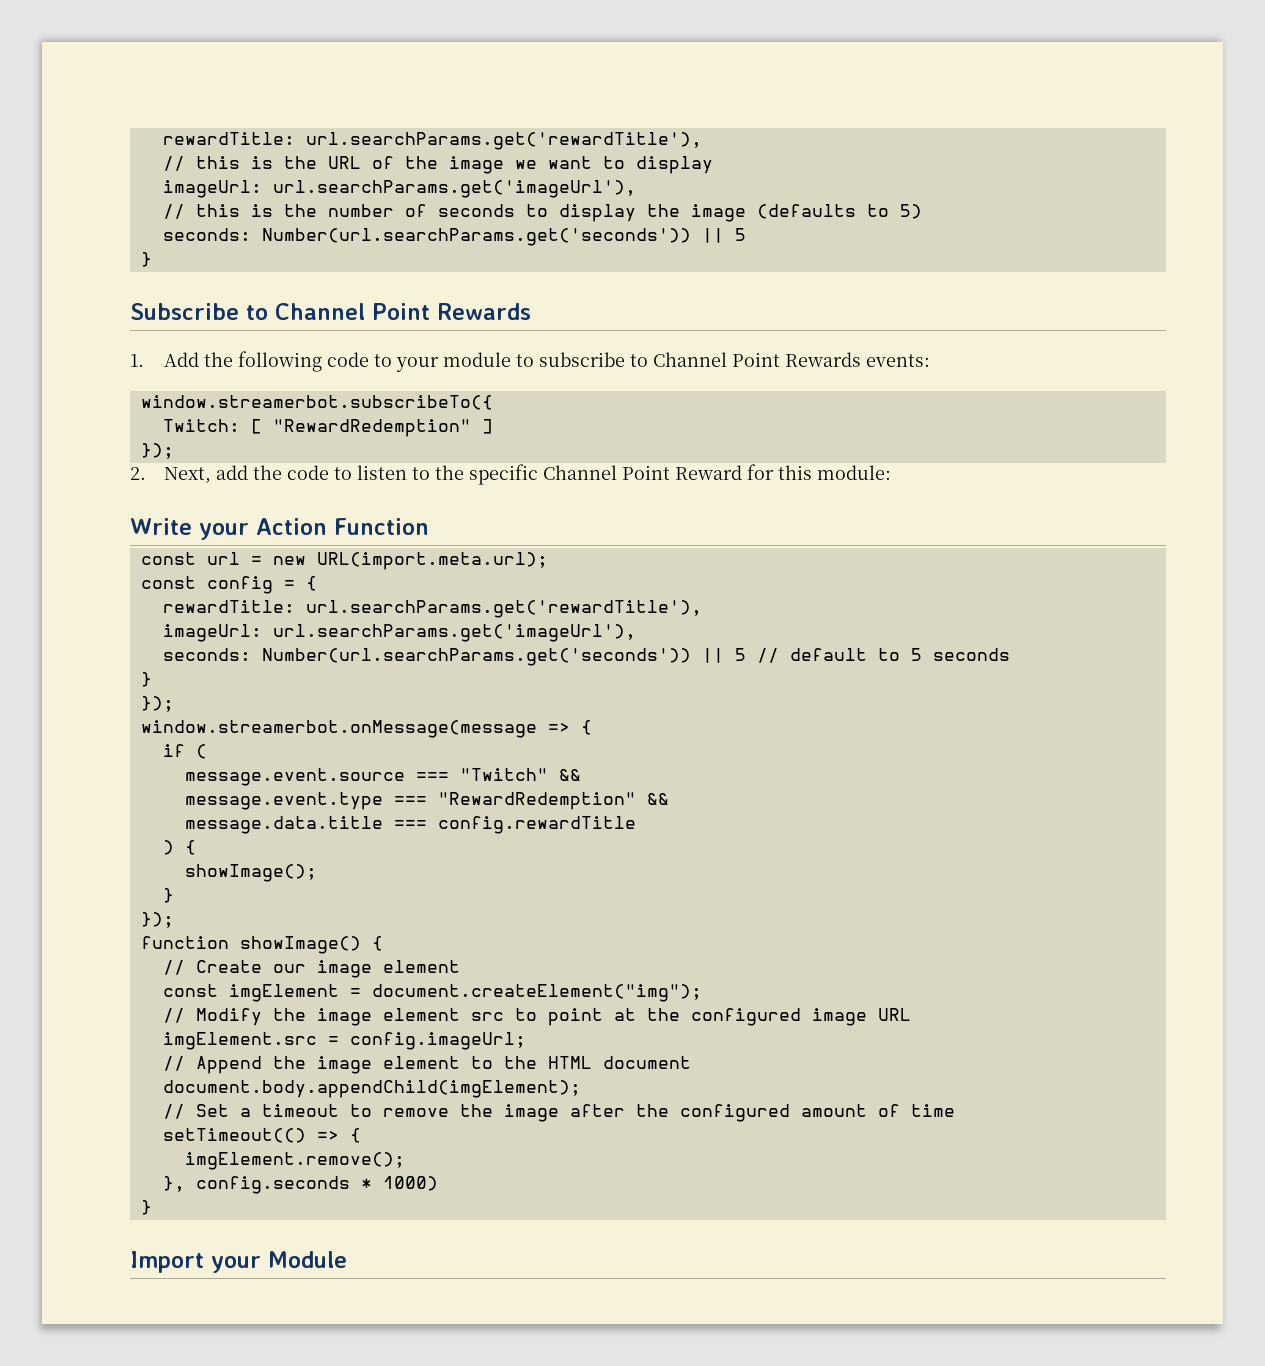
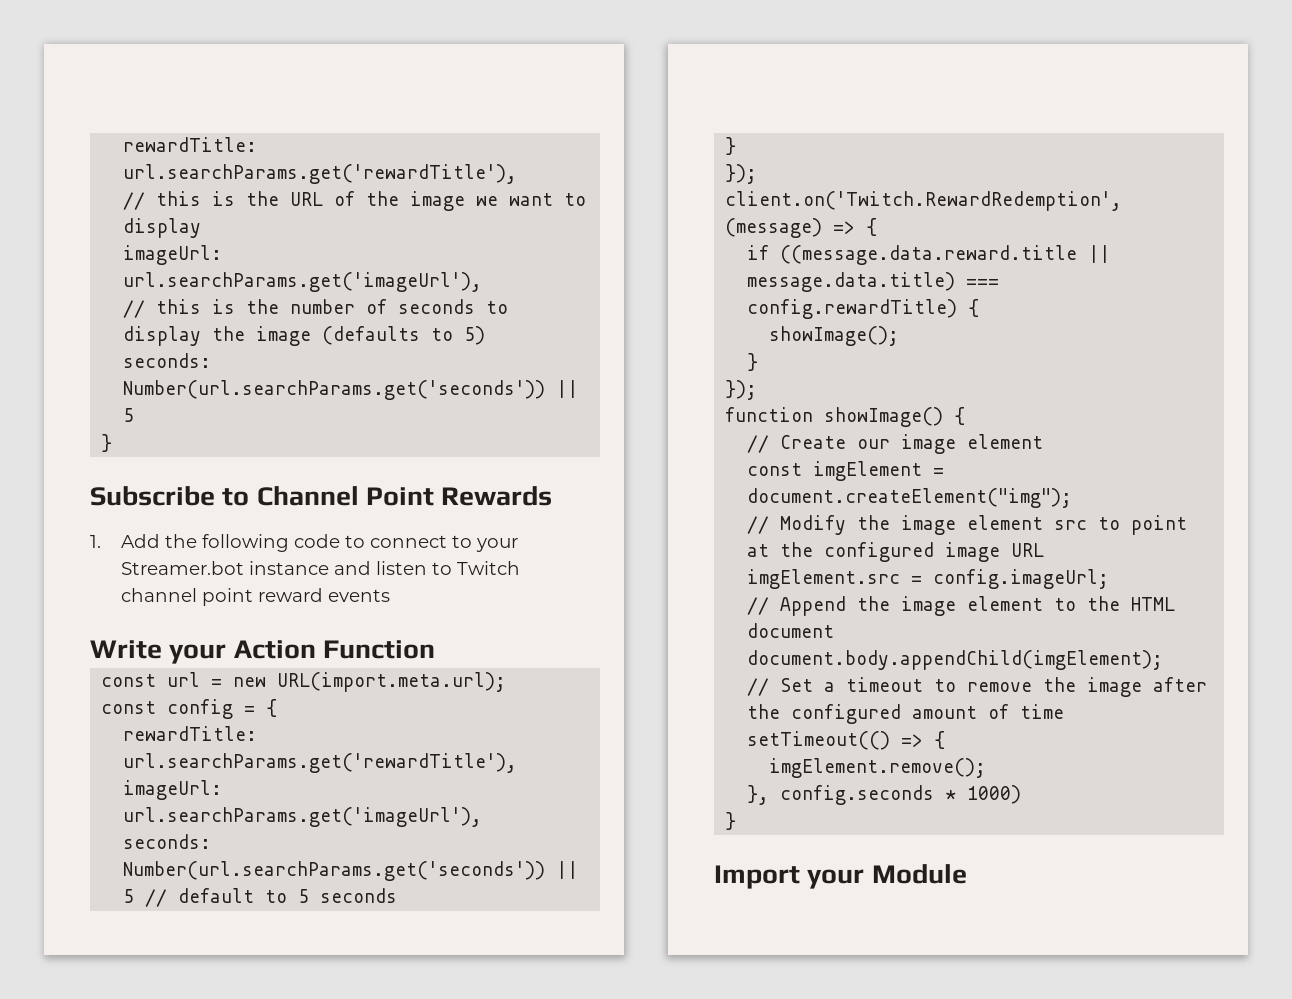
- 1. Add the following code to your module to subscribe to Channel Point Rewards events:
- window.streamerbot.subscribeTo({
- Twitch: [ "RewardRedemption" ]
- });
- 2. Next, add the code to listen to the specific Channel Point Reward for this module:
+ 1. Add the following code to connect to your Streamer.bot instance and listen to Twitch channel point reward events
- window.streamerbot.onMessage(message => {
+ client.on('Twitch.RewardRedemption', (message) => {
- if (
- message.event.source === "Twitch" &&
- message.event.type === "RewardRedemption" &&
- message.data.title === config.rewardTitle
- ) {
+ if ((message.data.reward.title || message.data.title) === config.rewardTitle) {

